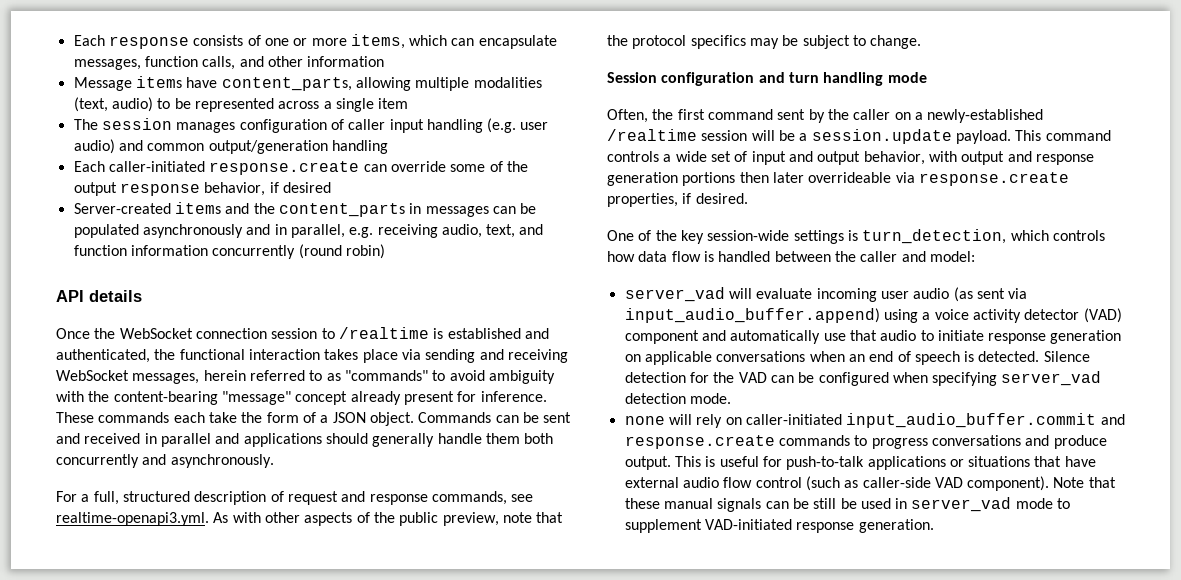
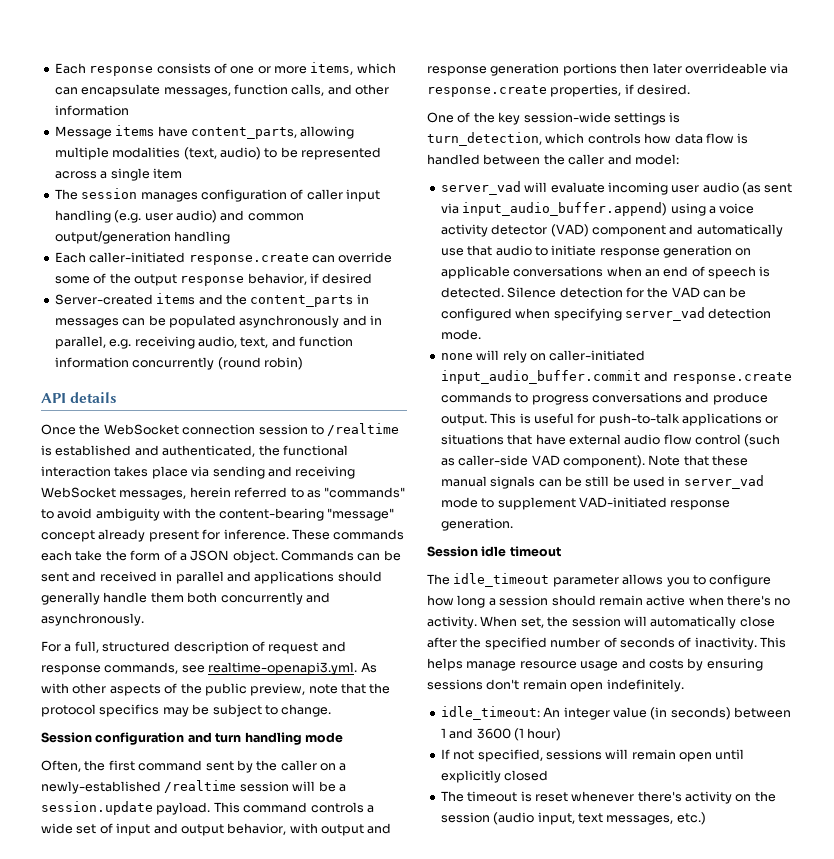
+ Session idle timeout
+ The idle_timeout parameter allows you to configure how long a session should remain active when there's no activity. When set, the session will automatically close after the specified number of seconds of inactivity. This helps manage resource usage and costs by ensuring sessions don't remain open indefinitely.
+ idle_timeout: An integer value (in seconds) between 1 and 3600 (1 hour)
+ If not specified, sessions will remain open until explicitly closed
+ The timeout is reset whenever there's activity on the session (audio input, text messages, etc.)

